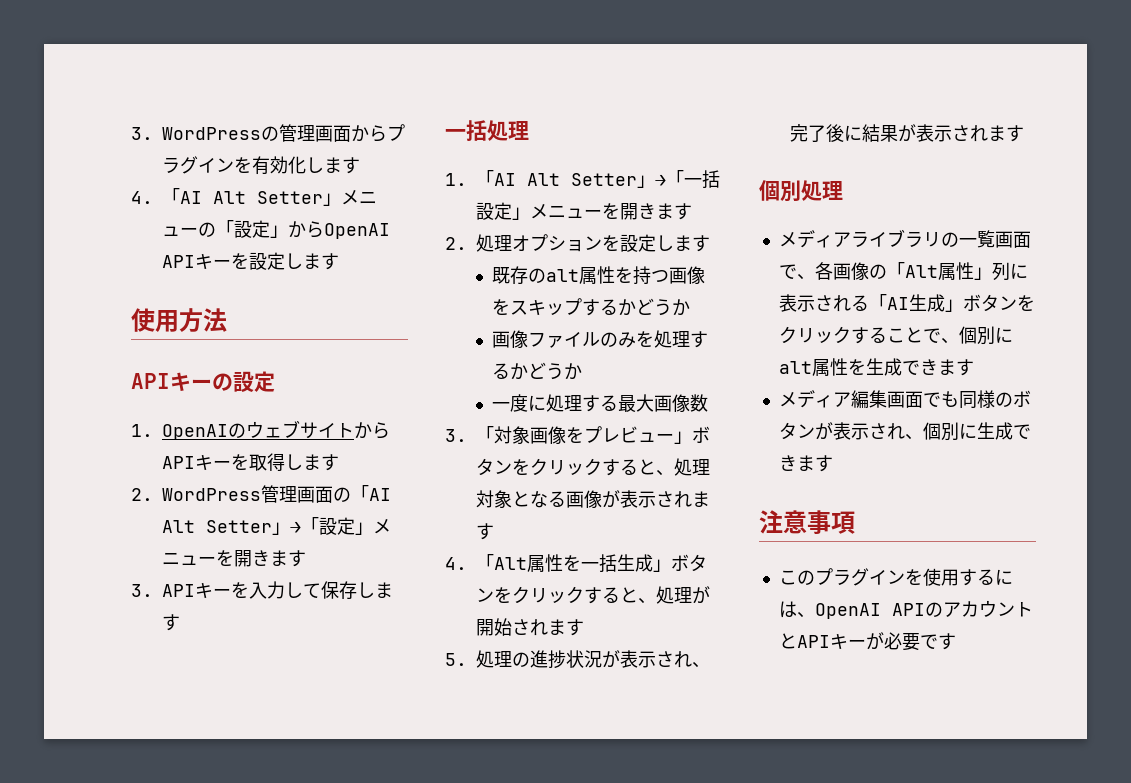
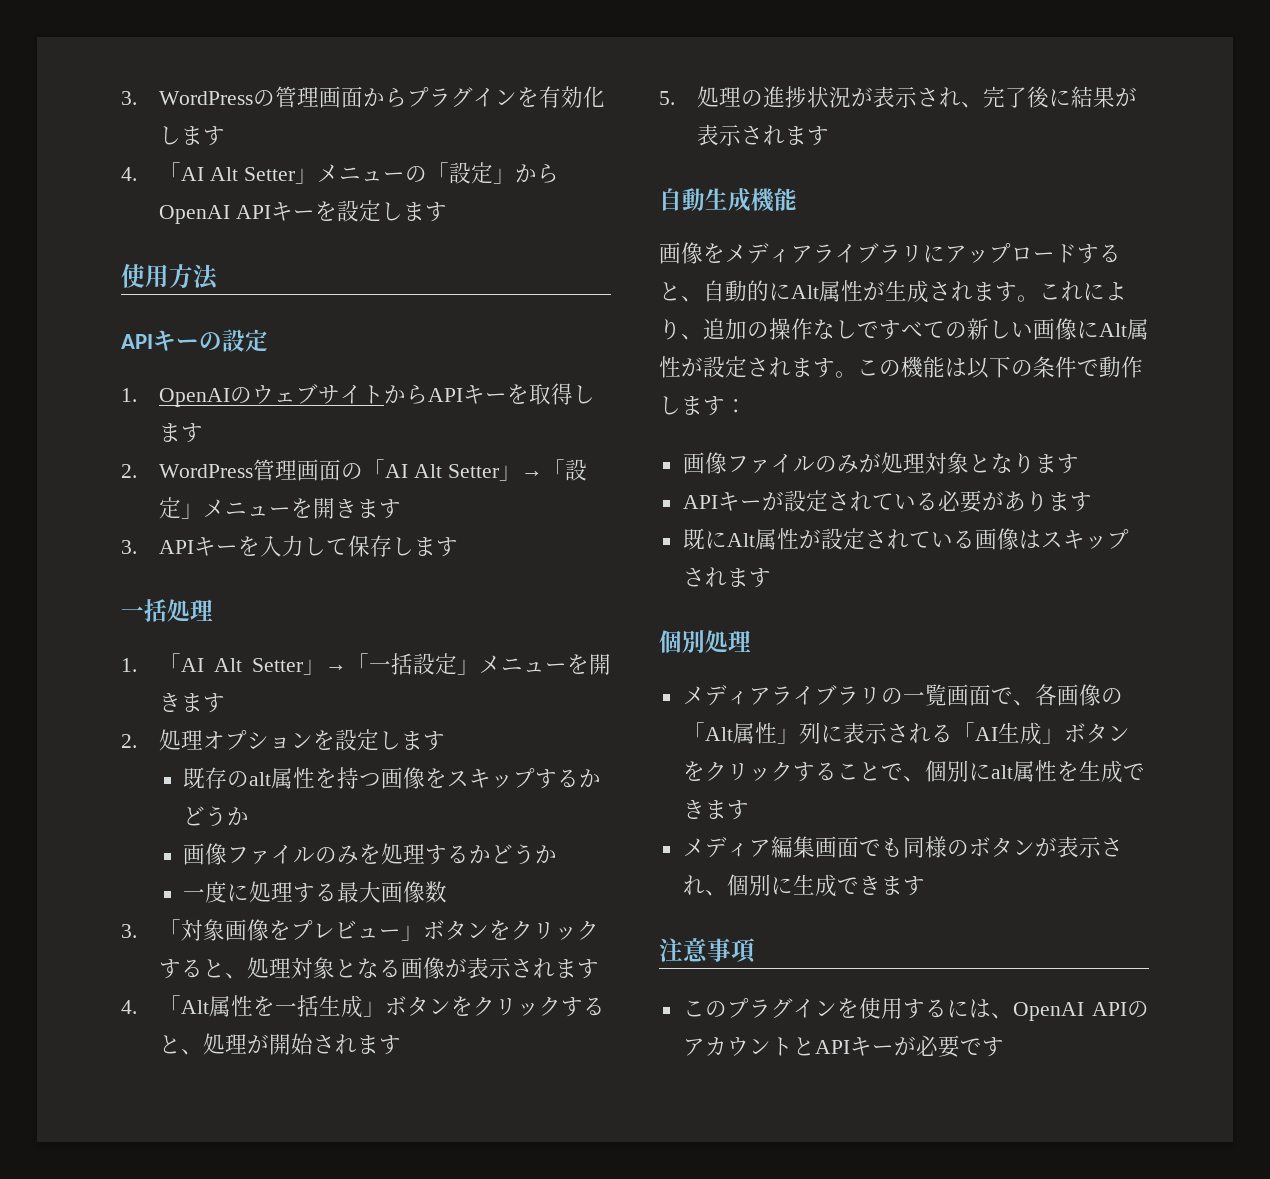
+ 自動生成機能
+ 画像をメディアライブラリにアップロードすると、自動的にAlt属性が生成されます。これにより、追加の操作なしですべての新しい画像にAlt属性が設定されます。この機能は以下の条件で動作します：
+ 画像ファイルのみが処理対象となります
+ APIキーが設定されている必要があります
+ 既にAlt属性が設定されている画像はスキップされます

